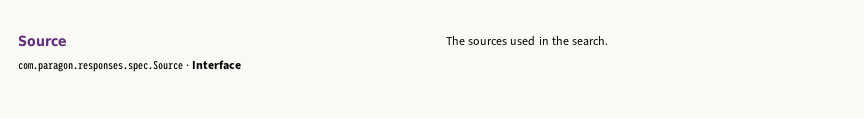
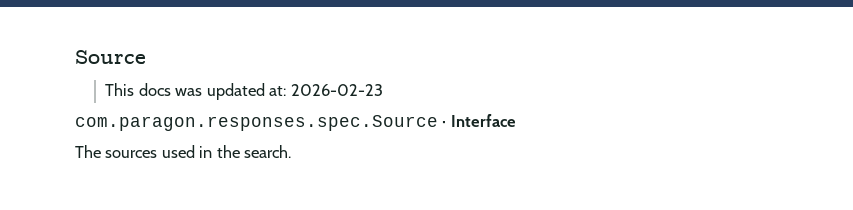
+ This docs was updated at: 2026-02-23

